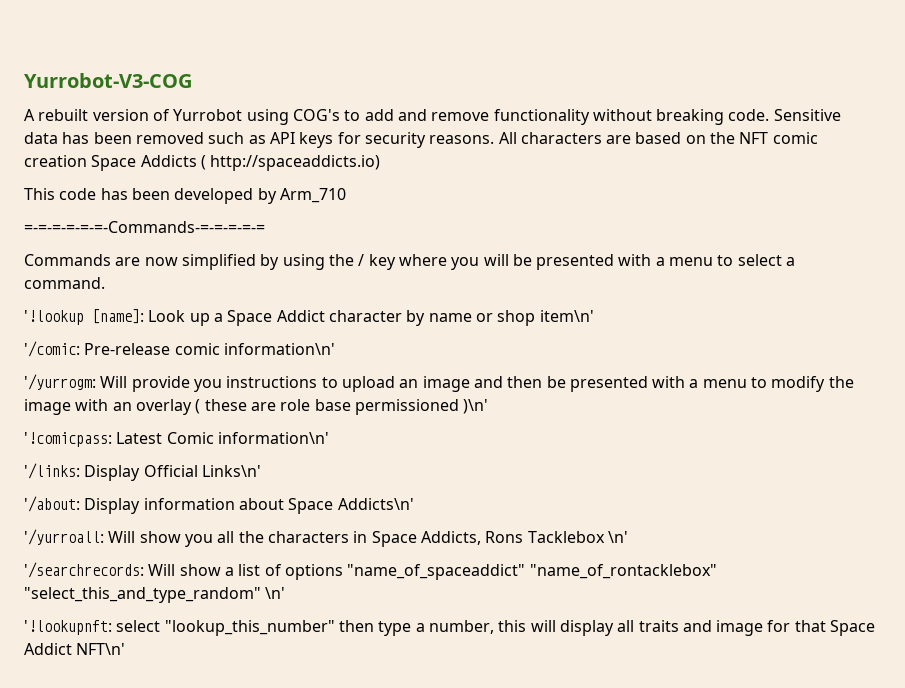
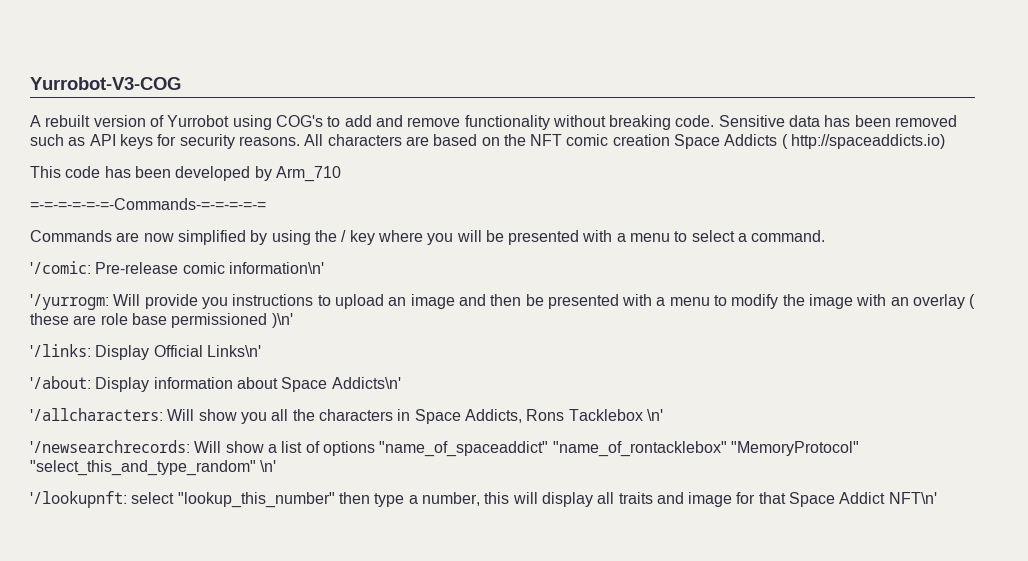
- '!lookup [name]: Look up a Space Addict character by name or shop item\n'
- '!comicpass: Latest Comic information\n'
- '/yurroall: Will show you all the characters in Space Addicts, Rons Tacklebox \n'
+ '/allcharacters: Will show you all the characters in Space Addicts, Rons Tacklebox \n'
- '/searchrecords: Will show a list of options "name_of_spaceaddict" "name_of_rontacklebox" "select_this_and_type_random" \n'
+ '/newsearchrecords: Will show a list of options "name_of_spaceaddict" "name_of_rontacklebox" "MemoryProtocol" "select_this_and_type_random" \n'
- '!lookupnft: select "lookup_this_number" then type a number, this will display all traits and image for that Space Addict NFT\n'
+ '/lookupnft: select "lookup_this_number" then type a number, this will display all traits and image for that Space Addict NFT\n'

